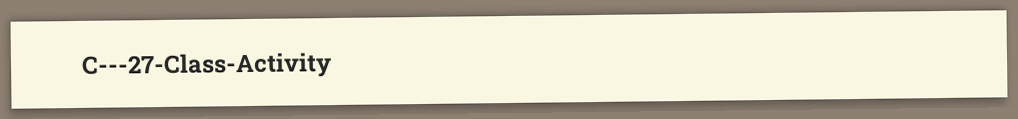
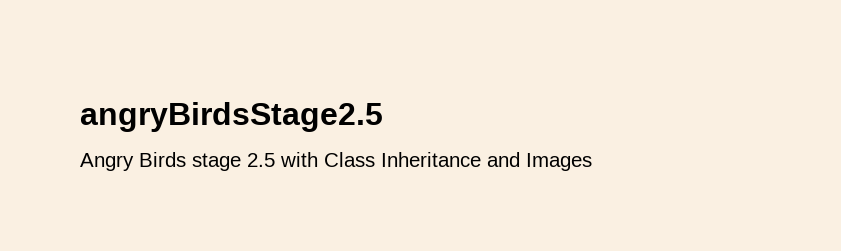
- C---27-Class-Activity
+ angryBirdsStage2.5
+ Angry Birds stage 2.5 with Class Inheritance and Images

